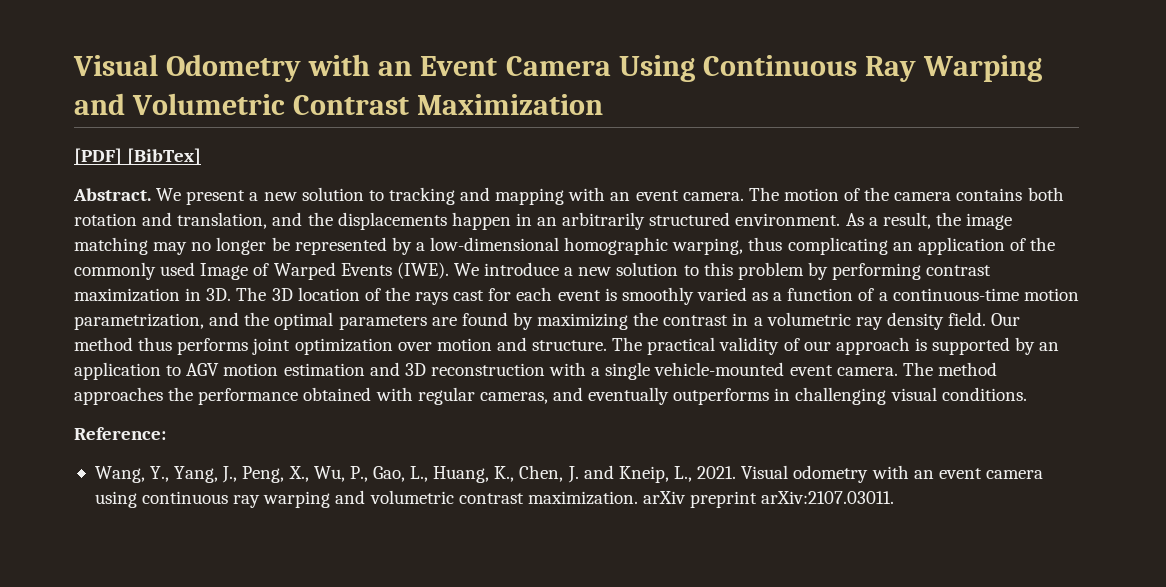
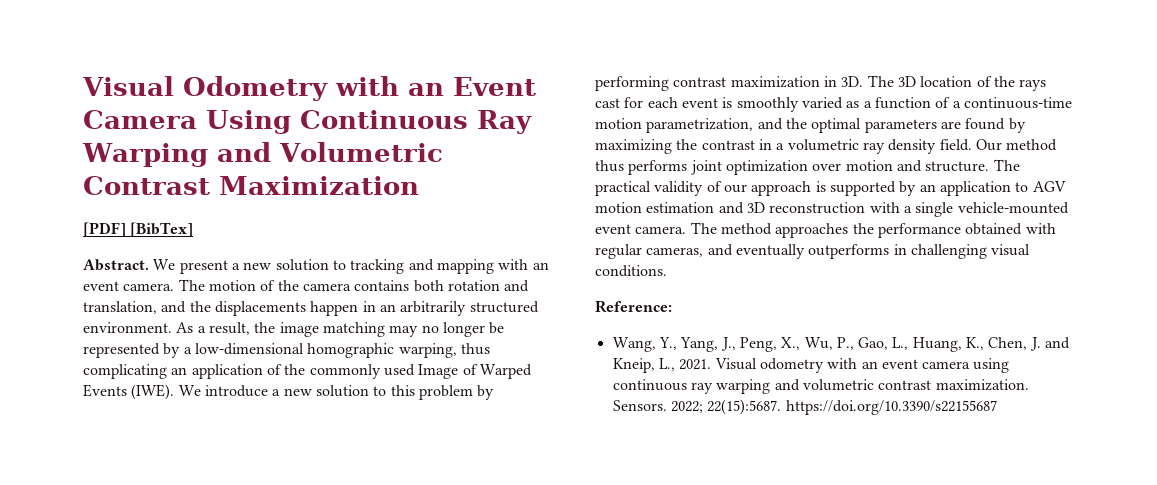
- Visual odometry with an event camera using continuous ray warping and volumetric contrast maximization. arXiv preprint arXiv:2107.03011.
+ Visual odometry with an event camera using continuous ray warping and volumetric contrast maximization. Sensors. 2022; 22(15):5687. https://doi.org/10.3390/s22155687

